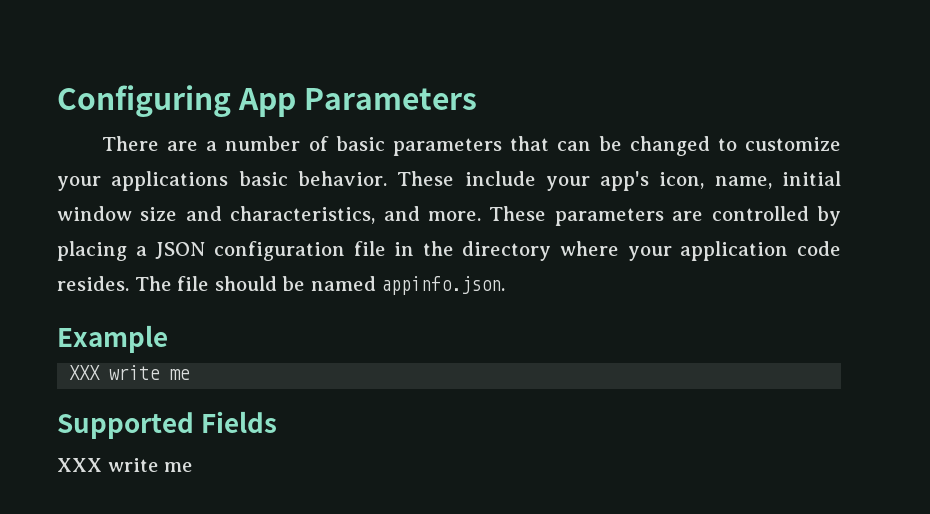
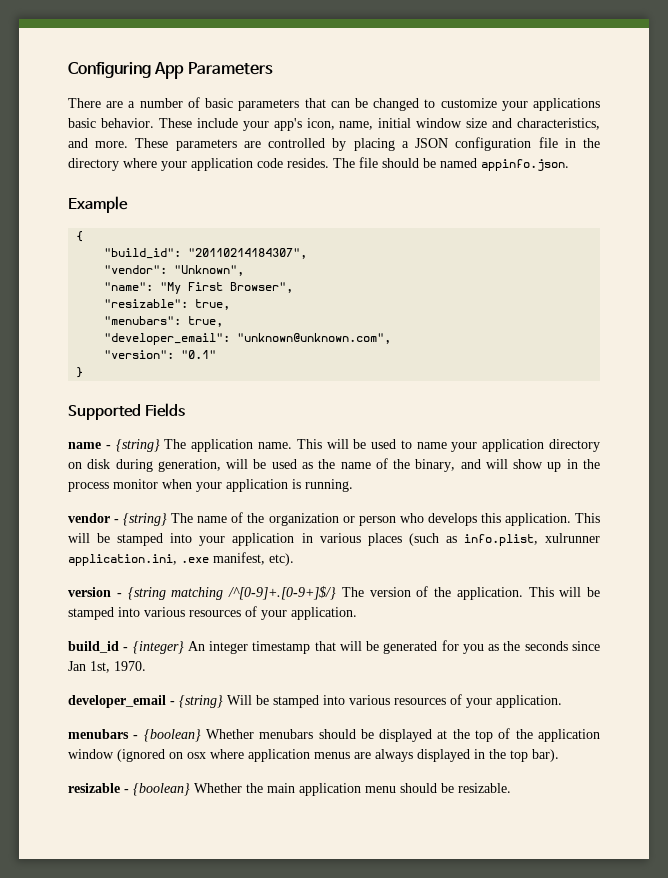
  Example
- XXX write me
+ {
+ "build_id": "20110214184307",
+ "vendor": "Unknown",
+ "name": "My First Browser",
+ "resizable": true,
+ "menubars": true,
+ "developer_email": "unknown@unknown.com",
+ "version": "0.1"
+ }
  Supported Fields
- XXX write me
+ name - {string} The application name. This will be used to name your application directory on disk during generation, will be used as the name of the binary, and will show up in the process monitor when your application is running.
+ vendor - {string} The name of the organization or person who develops this application. This will be stamped into your application in various places (such as info.plist, xulrunner application.ini, .exe manifest, etc).
+ version - {string matching /^[0-9]+.[0-9+]$/} The version of the application. This will be stamped into various resources of your application.
+ build_id - {integer} An integer timestamp that will be generated for you as the seconds since Jan 1st, 1970.
+ developer_email - {string} Will be stamped into various resources of your application.
+ menubars - {boolean} Whether menubars should be displayed at the top of the application window (ignored on osx where application menus are always displayed in the top bar).
+ resizable - {boolean} Whether the main application menu should be resizable.

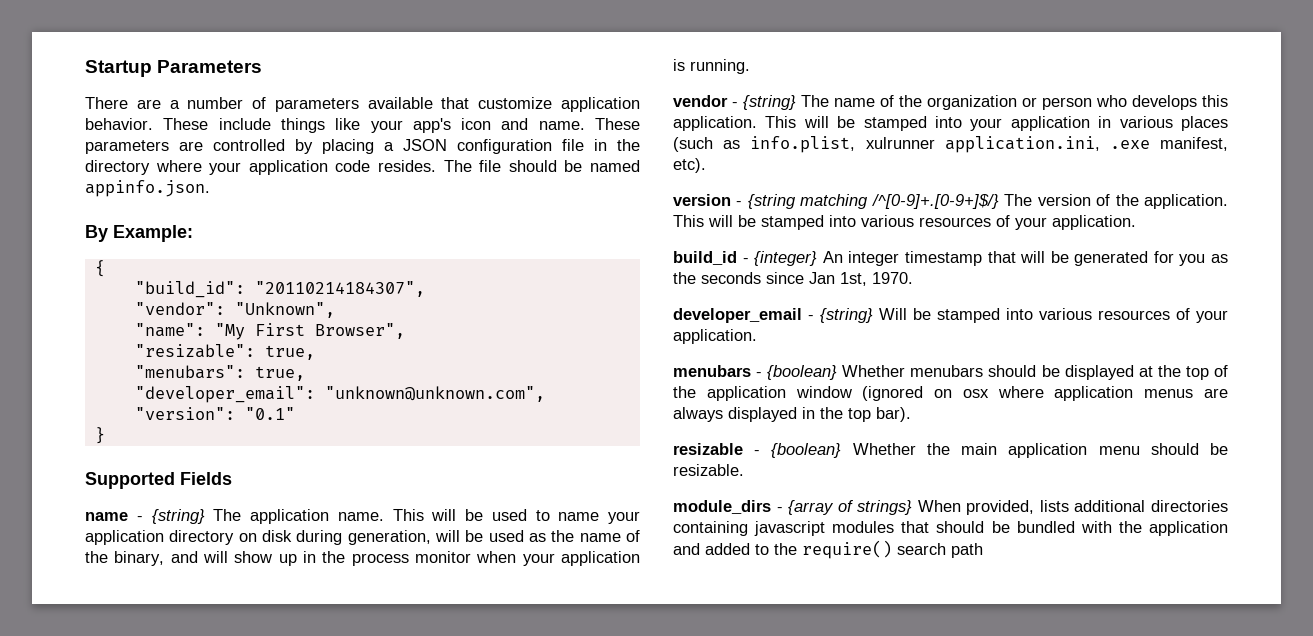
- Configuring App Parameters
+ Startup Parameters
- There are a number of basic parameters that can be changed to customize your applications basic behavior. These include your app's icon, name, initial window size and characteristics, and more.
+ There are a number of parameters available that customize application behavior. These include things like your app's icon and name.
- Example
+ By Example:
+ module_dirs - {array of strings} When provided, lists additional directories containing javascript modules that should be bundled with the application and added to the require() search path

